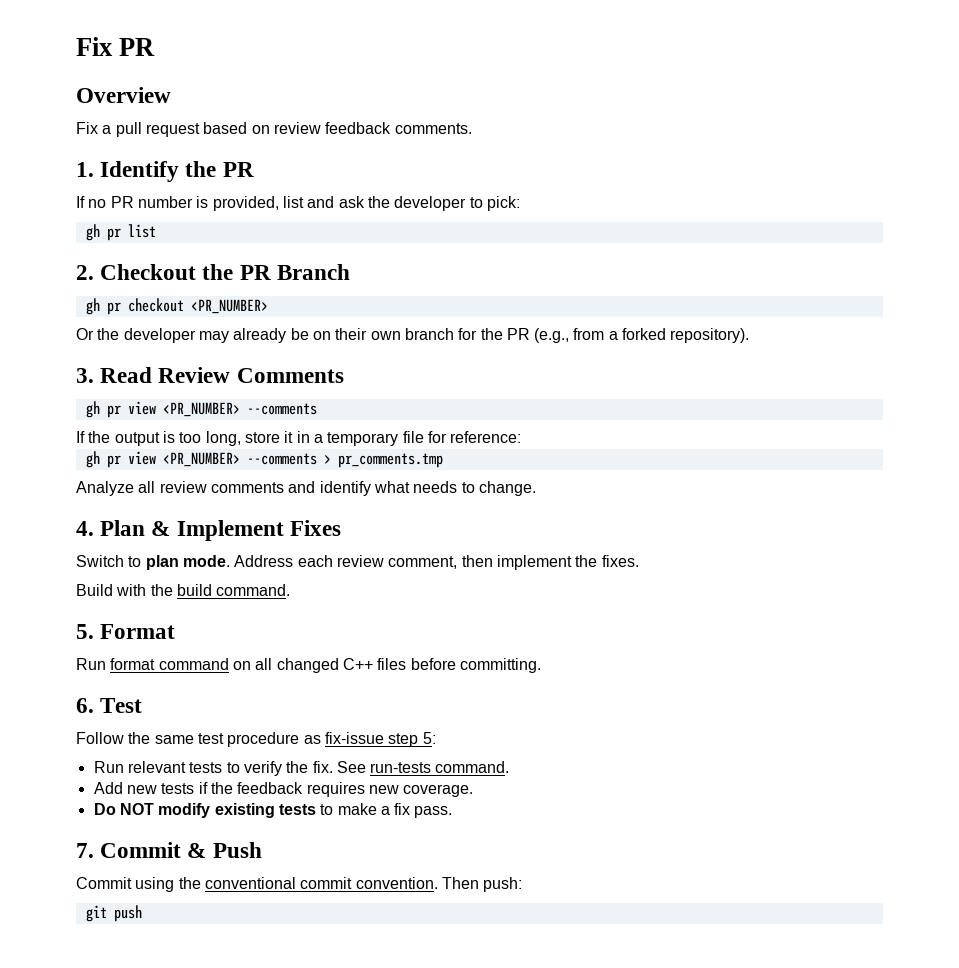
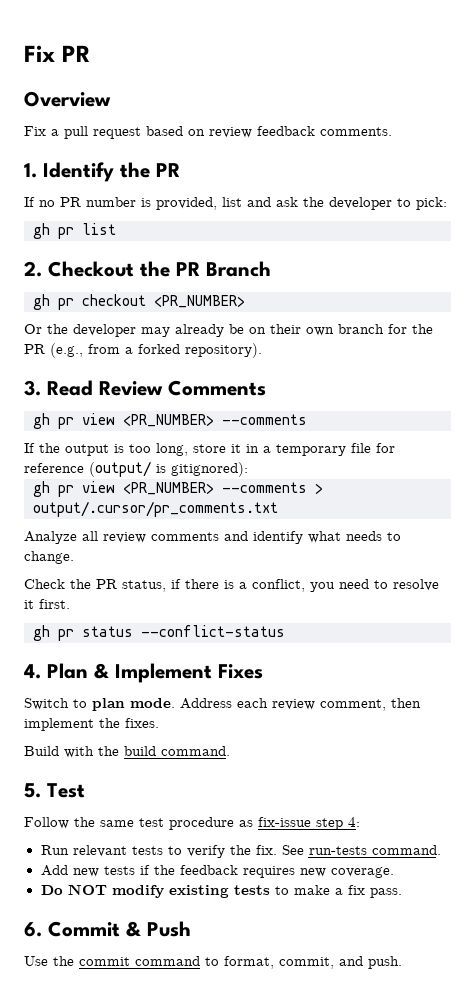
- If the output is too long, store it in a temporary file for reference:
+ If the output is too long, store it in a temporary file for reference (output/ is gitignored):
- gh pr view <PR_NUMBER> --comments > pr_comments.tmp
+ gh pr view <PR_NUMBER> --comments > output/.cursor/pr_comments.txt
+ Check the PR status, if there is a conflict, you need to resolve it first.
+ gh pr status --conflict-status
- 5. Format
- Run format command on all changed C++ files before committing.
- 6. Test
+ 5. Test
- Follow the same test procedure as fix-issue step 5:
+ Follow the same test procedure as fix-issue step 4:
- 7. Commit & Push
+ 6. Commit & Push
- Commit using the conventional commit convention. Then push:
- git push
+ Use the commit command to format, commit, and push.

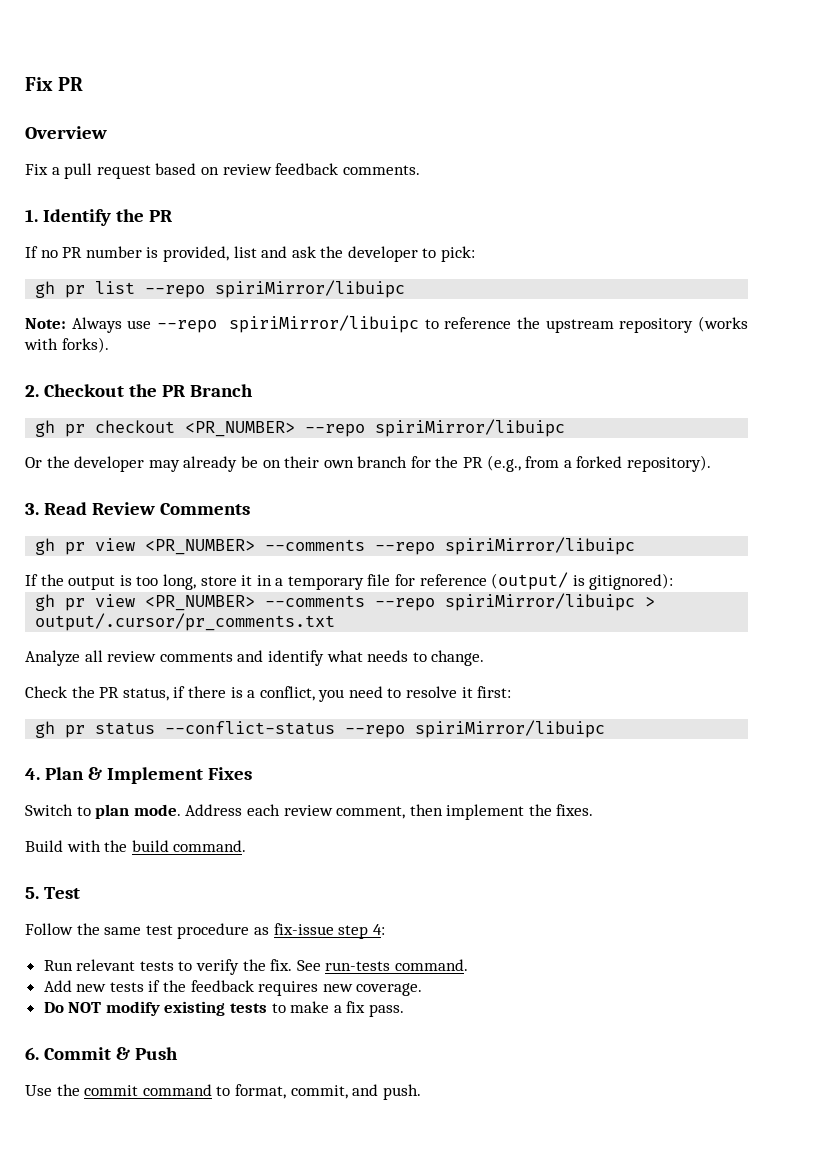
- gh pr list
+ gh pr list --repo spiriMirror/libuipc
+ Note: Always use --repo spiriMirror/libuipc to reference the upstream repository (works with forks).
- gh pr checkout <PR_NUMBER>
+ gh pr checkout <PR_NUMBER> --repo spiriMirror/libuipc
  3. Read Review Comments
- gh pr view <PR_NUMBER> --comments
+ gh pr view <PR_NUMBER> --comments --repo spiriMirror/libuipc
- gh pr view <PR_NUMBER> --comments > output/.cursor/pr_comments.txt
+ gh pr view <PR_NUMBER> --comments --repo spiriMirror/libuipc > output/.cursor/pr_comments.txt
- Check the PR status, if there is a conflict, you need to resolve it first.
+ Check the PR status, if there is a conflict, you need to resolve it first:
- gh pr status --conflict-status
+ gh pr status --conflict-status --repo spiriMirror/libuipc

